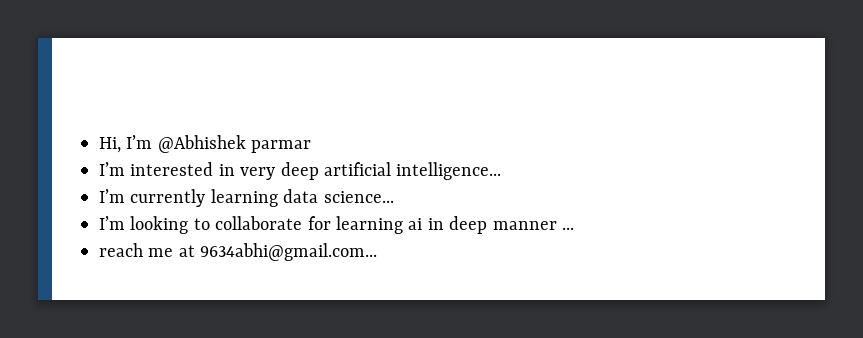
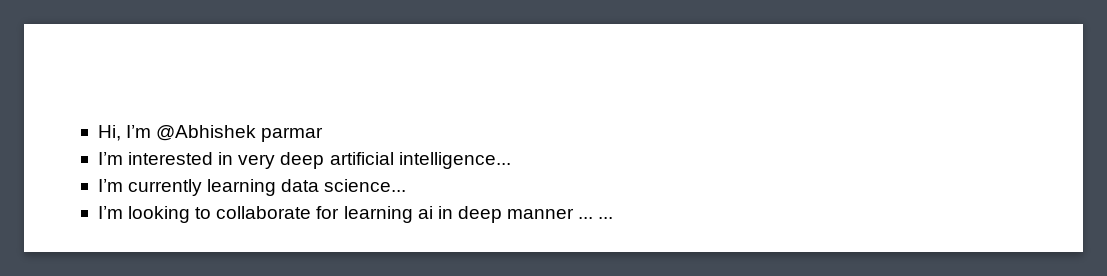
- I’m looking to collaborate for learning ai in deep manner ...
- reach me at 9634abhi@gmail.com...
+ I’m looking to collaborate for learning ai in deep manner ... ...

